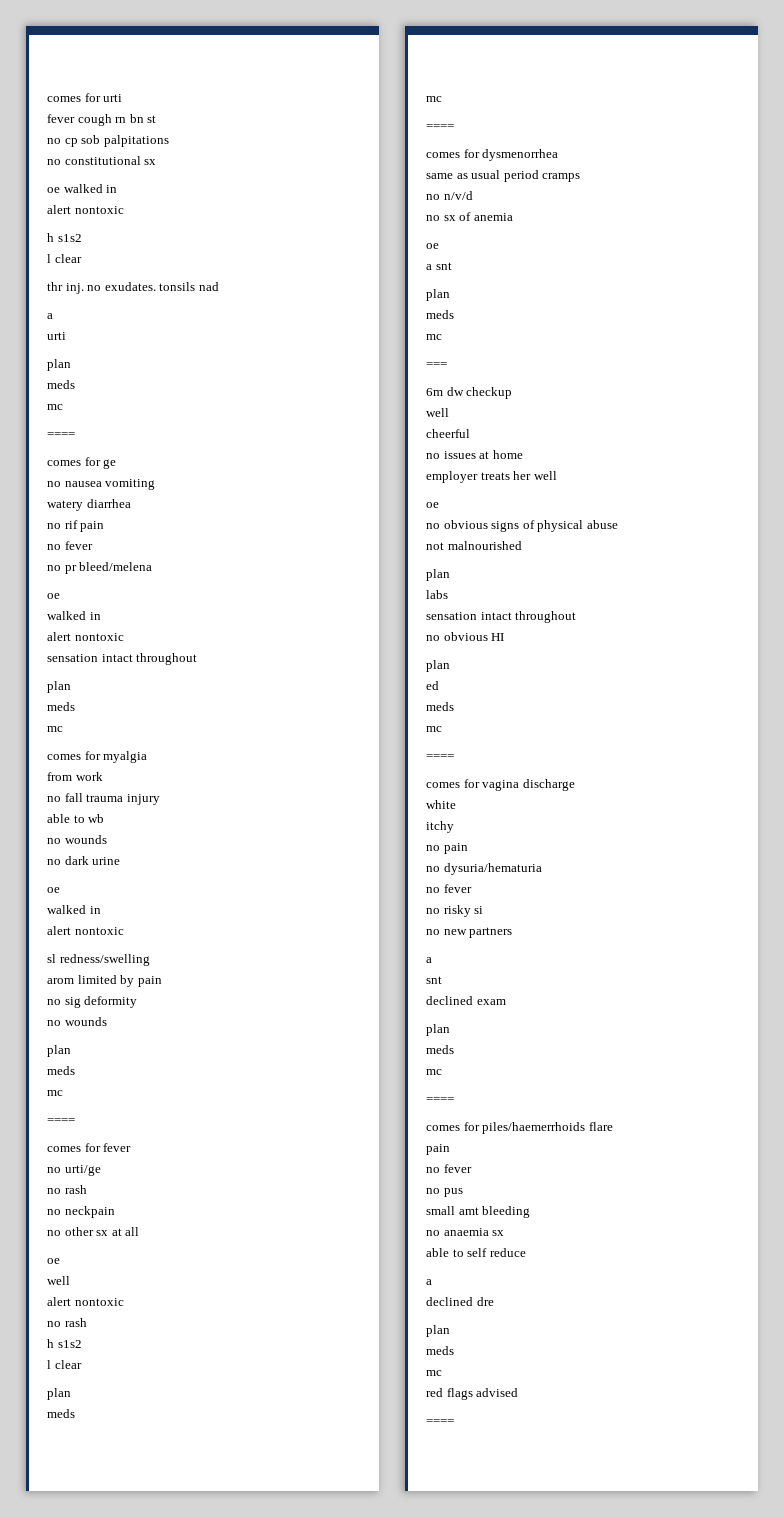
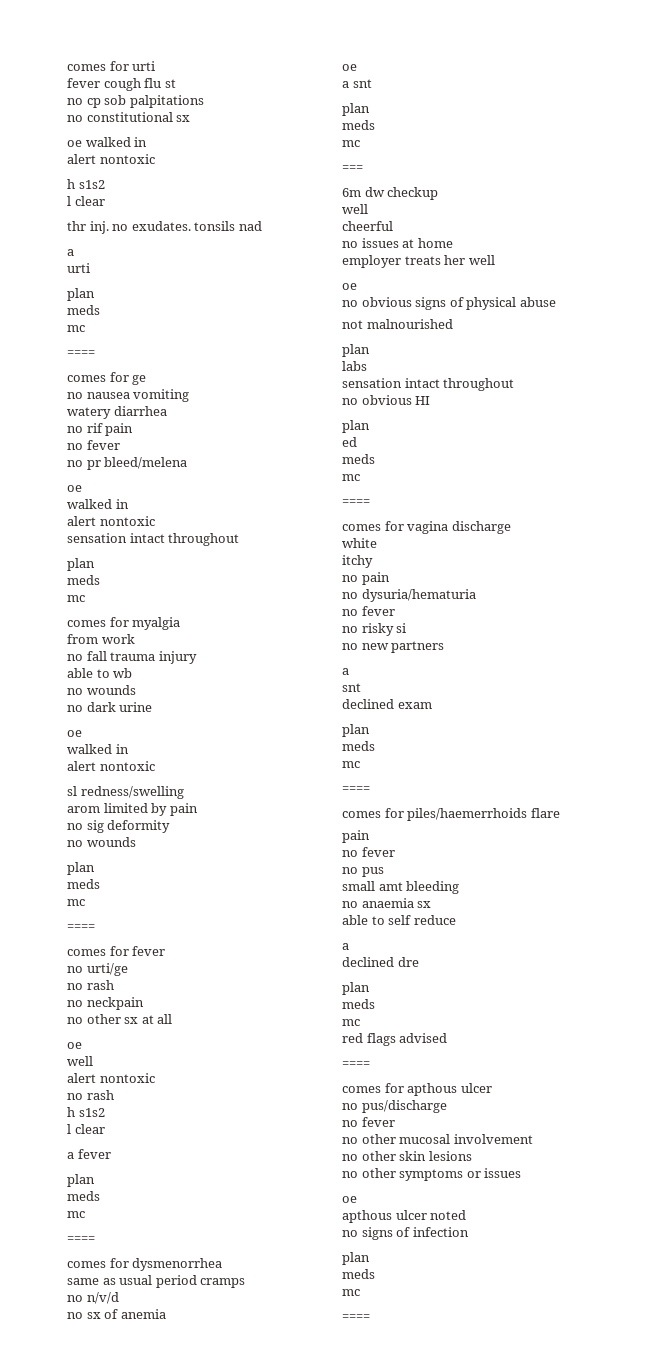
- fever cough rn bn st
+ fever cough flu st
+ a fever
+ comes for apthous ulcer
+ no pus/discharge
+ no fever
+ no other mucosal involvement
+ no other skin lesions
+ no other symptoms or issues
+ oe
+ apthous ulcer noted
+ no signs of infection
+ plan
+ meds
+ mc
+ ====

